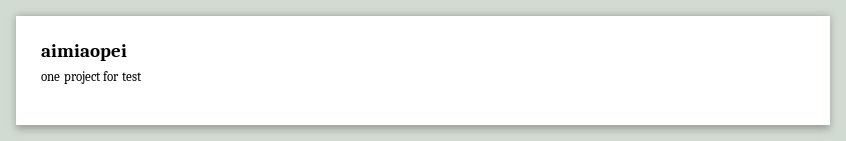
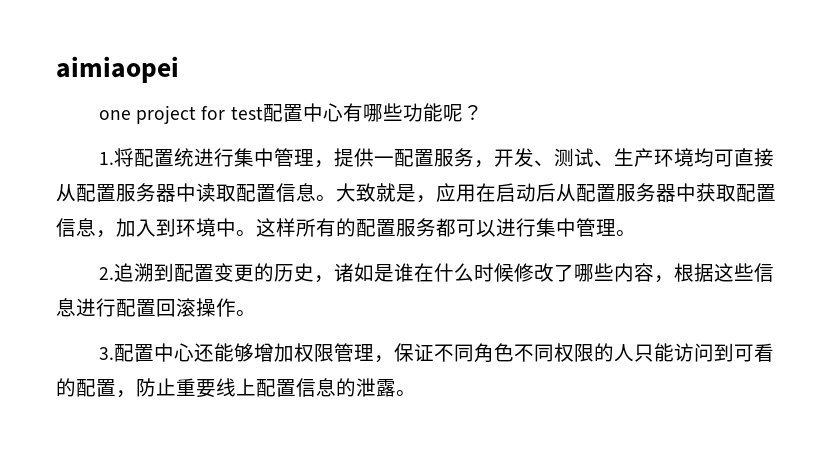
- one project for test
+ one project for test配置中心有哪些功能呢？
+ 1.将配置统进行集中管理，提供一配置服务，开发、测试、生产环境均可直接从配置服务器中读取配置信息。大致就是，应用在启动后从配置服务器中获取配置信息，加入到环境中。这样所有的配置服务都可以进行集中管理。
+ 2.追溯到配置变更的历史，诸如是谁在什么时候修改了哪些内容，根据这些信息进行配置回滚操作。
+ 3.配置中心还能够增加权限管理，保证不同角色不同权限的人只能访问到可看的配置，防止重要线上配置信息的泄露。

